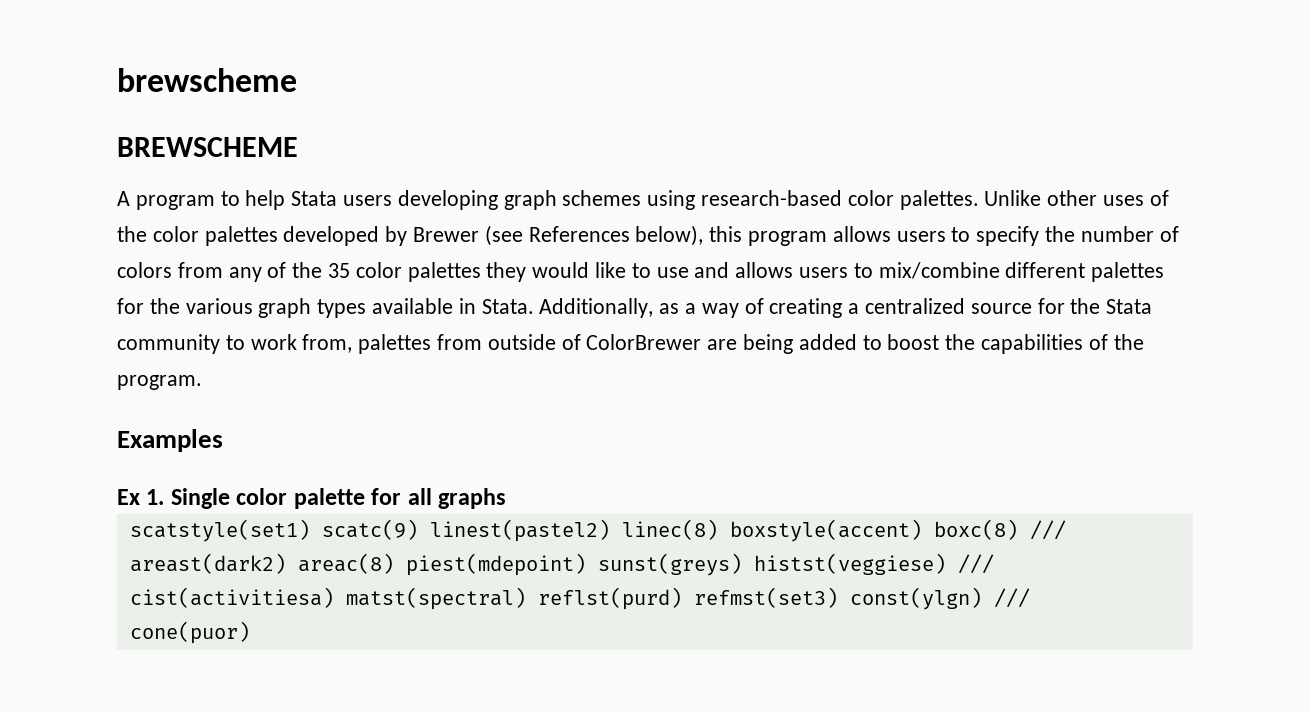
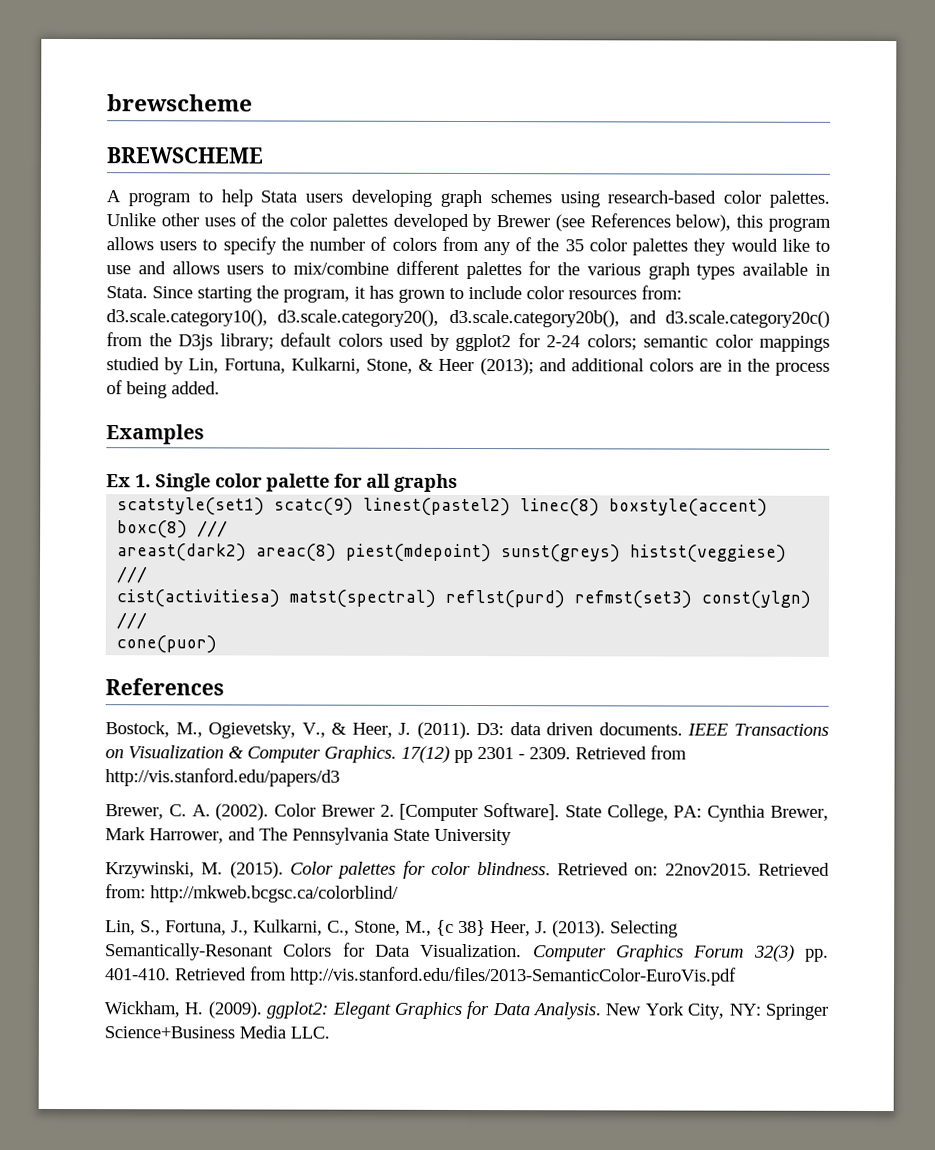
- Additionally, as a way of creating a centralized source for the Stata community to work from, palettes from outside of ColorBrewer are being added to boost the capabilities of the program.
+ Since starting the program, it has grown to include color resources from: d3.scale.category10(), d3.scale.category20(), d3.scale.category20b(), and d3.scale.category20c() from the D3js library; default colors used by ggplot2 for 2-24 colors; semantic color mappings studied by Lin, Fortuna, Kulkarni, Stone, & Heer (2013); and additional colors are in the process of being added.
  cone(puor)
+ References
+ Bostock, M., Ogievetsky, V., & Heer, J. (2011). D3: data driven documents. IEEE Transactions on Visualization & Computer Graphics. 17(12) pp 2301 - 2309. Retrieved from http://vis.stanford.edu/papers/d3
+ Brewer, C. A. (2002). Color Brewer 2. [Computer Software]. State College, PA: Cynthia Brewer, Mark Harrower, and The Pennsylvania State University
+ Krzywinski, M. (2015). Color palettes for color blindness. Retrieved on: 22nov2015. Retrieved from: http://mkweb.bcgsc.ca/colorblind/
+ Lin, S., Fortuna, J., Kulkarni, C., Stone, M., {c 38} Heer, J. (2013). Selecting Semantically-Resonant Colors for Data Visualization. Computer Graphics Forum 32(3) pp. 401-410. Retrieved from http://vis.stanford.edu/files/2013-SemanticColor-EuroVis.pdf
+ Wickham, H. (2009). ggplot2: Elegant Graphics for Data Analysis. New York City, NY: Springer Science+Business Media LLC.

